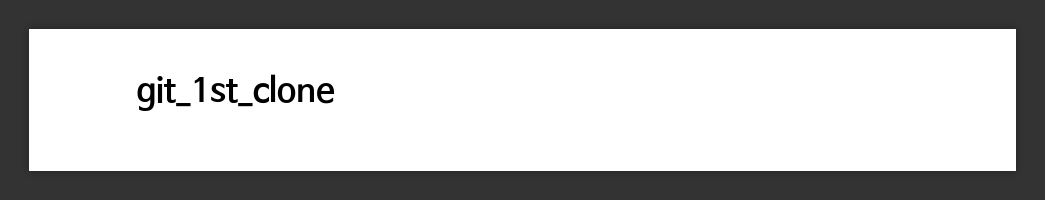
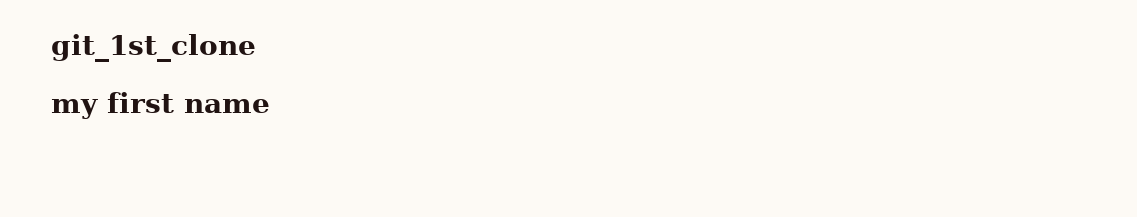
+ my first name

